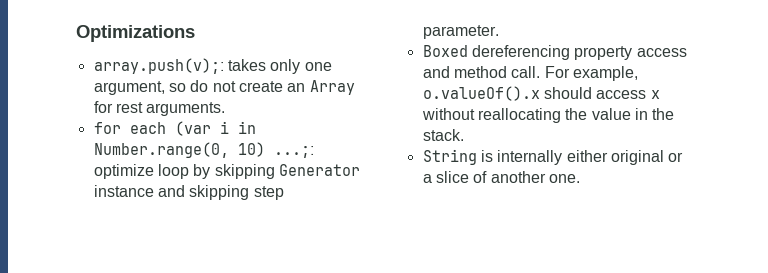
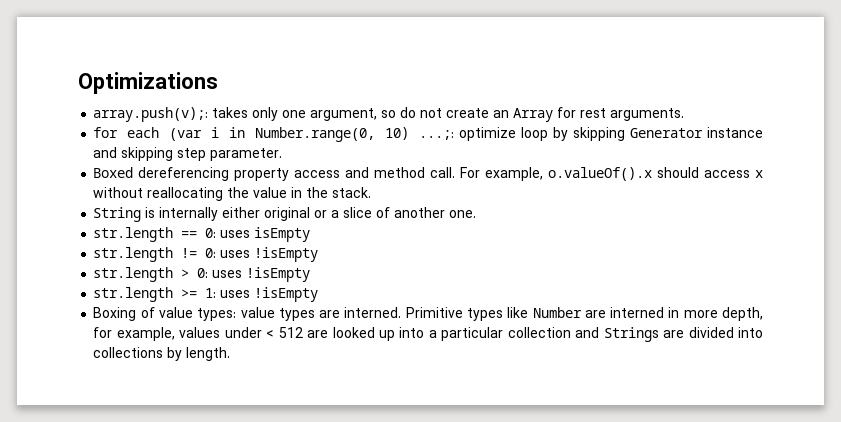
+ str.length == 0: uses isEmpty
+ str.length != 0: uses !isEmpty
+ str.length > 0: uses !isEmpty
+ str.length >= 1: uses !isEmpty
+ Boxing of value types: value types are interned. Primitive types like Number are interned in more depth, for example, values under < 512 are looked up into a particular collection and Strings are divided into collections by length.

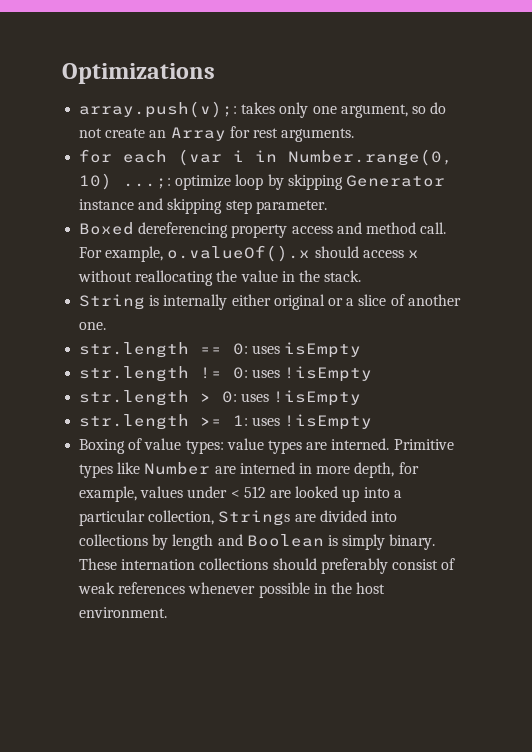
- Primitive types like Number are interned in more depth, for example, values under < 512 are looked up into a particular collection and Strings are divided into collections by length.
+ Primitive types like Number are interned in more depth, for example, values under < 512 are looked up into a particular collection, Strings are divided into collections by length and Boolean is simply binary. These internation collections should preferably consist of weak references whenever possible in the host environment.

